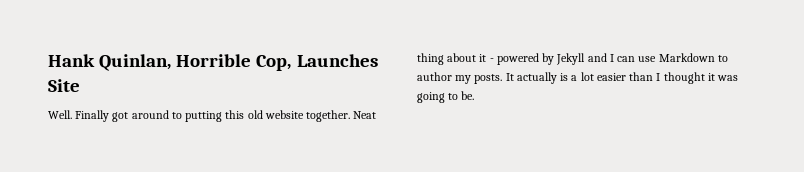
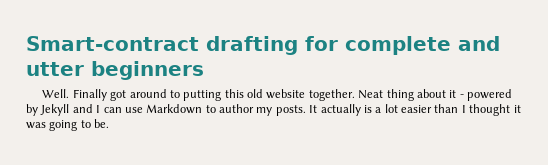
- Hank Quinlan, Horrible Cop, Launches Site
+ Smart-contract drafting for complete and utter beginners

